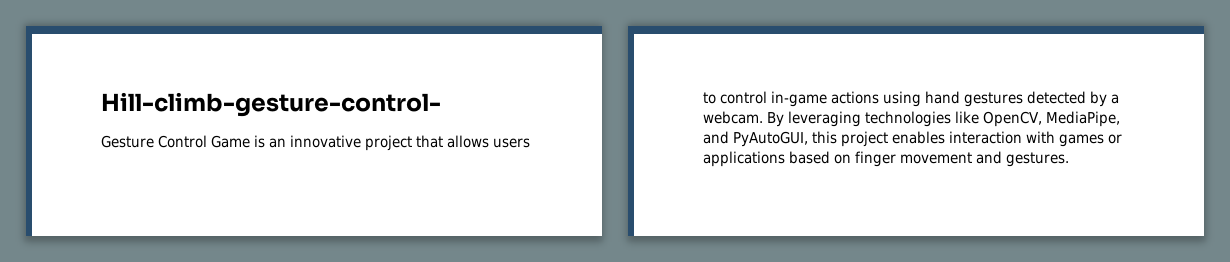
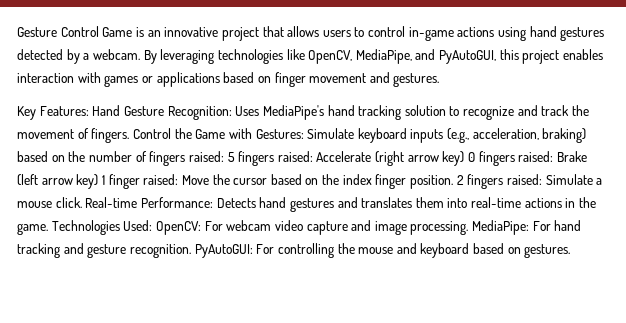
- Hill-climb-gesture-control-
+ Key Features: Hand Gesture Recognition: Uses MediaPipe's hand tracking solution to recognize and track the movement of fingers. Control the Game with Gestures: Simulate keyboard inputs (e.g., acceleration, braking) based on the number of fingers raised: 5 fingers raised: Accelerate (right arrow key) 0 fingers raised: Brake (left arrow key) 1 finger raised: Move the cursor based on the index finger position. 2 fingers raised: Simulate a mouse click. Real-time Performance: Detects hand gestures and translates them into real-time actions in the game. Technologies Used: OpenCV: For webcam video capture and image processing. MediaPipe: For hand tracking and gesture recognition. PyAutoGUI: For controlling the mouse and keyboard based on gestures.

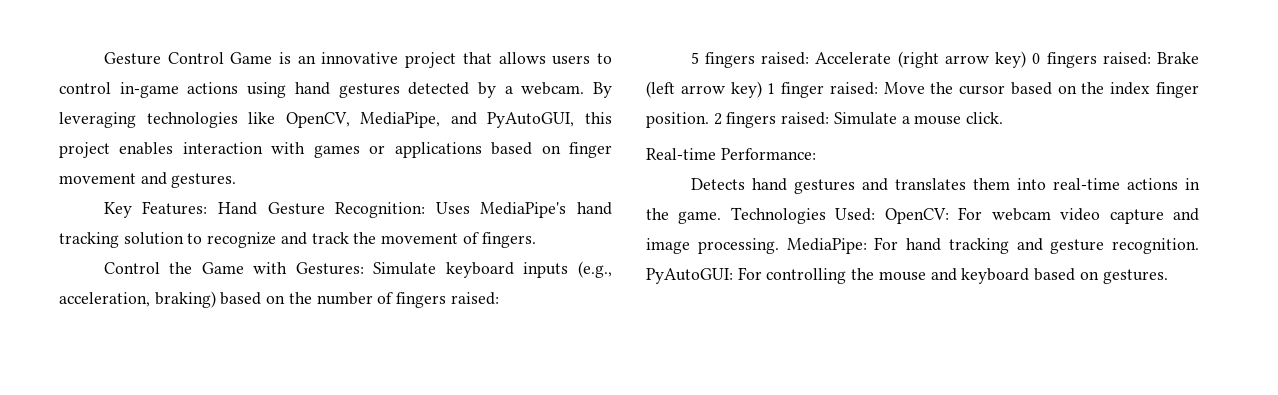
- Uses MediaPipe's hand tracking solution to recognize and track the movement of fingers. Control the Game with Gestures:
+ Uses MediaPipe's hand tracking solution to recognize and track the movement of fingers.
+ Control the Game with Gestures:
- Simulate keyboard inputs (e.g., acceleration, braking) based on the number of fingers raised: 5 fingers raised:
+ Simulate keyboard inputs (e.g., acceleration, braking) based on the number of fingers raised:
+ 5 fingers raised:
- 2 fingers raised: Simulate a mouse click. Real-time Performance: Detects hand gestures and translates them into real-time actions in the game.
+ 2 fingers raised: Simulate a mouse click.
+ Real-time Performance:
+ Detects hand gestures and translates them into real-time actions in the game.

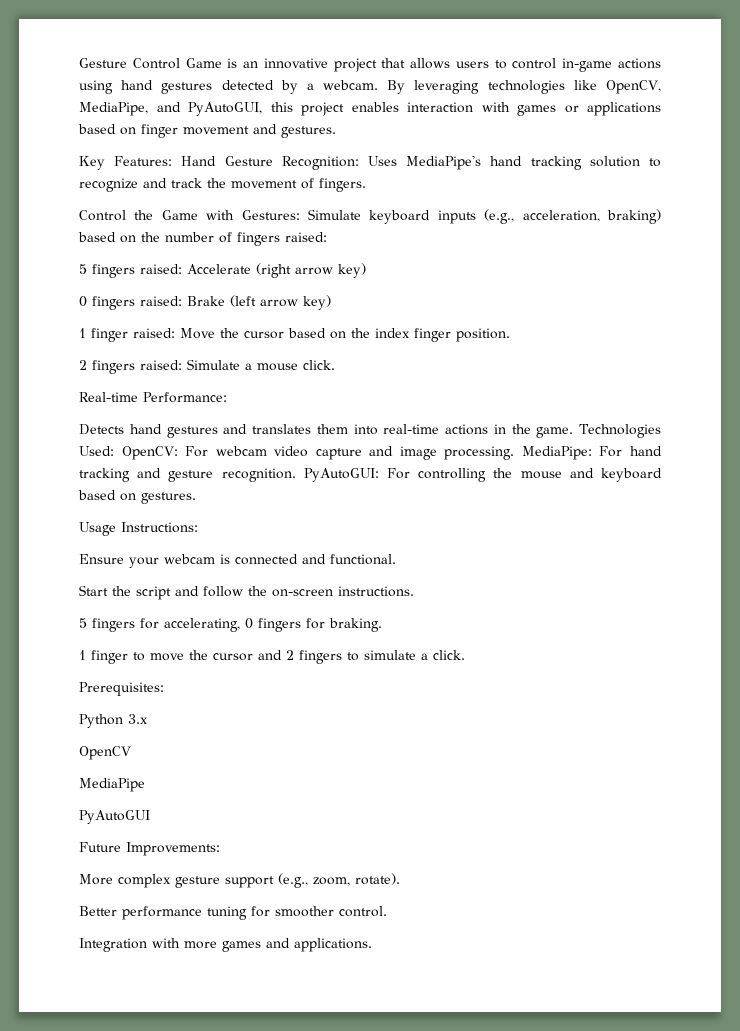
- 5 fingers raised: Accelerate (right arrow key) 0 fingers raised: Brake (left arrow key) 1 finger raised: Move the cursor based on the index finger position. 2 fingers raised: Simulate a mouse click.
+ 5 fingers raised: Accelerate (right arrow key)
+ 0 fingers raised: Brake (left arrow key)
+ 1 finger raised: Move the cursor based on the index finger position.
+ 2 fingers raised: Simulate a mouse click.
+ Usage Instructions:
+ Ensure your webcam is connected and functional.
+ Start the script and follow the on-screen instructions.
+ 5 fingers for accelerating, 0 fingers for braking.
+ 1 finger to move the cursor and 2 fingers to simulate a click.
+ Prerequisites:
+ Python 3.x
+ OpenCV
+ MediaPipe
+ PyAutoGUI
+ Future Improvements:
+ More complex gesture support (e.g., zoom, rotate).
+ Better performance tuning for smoother control.
+ Integration with more games and applications.

